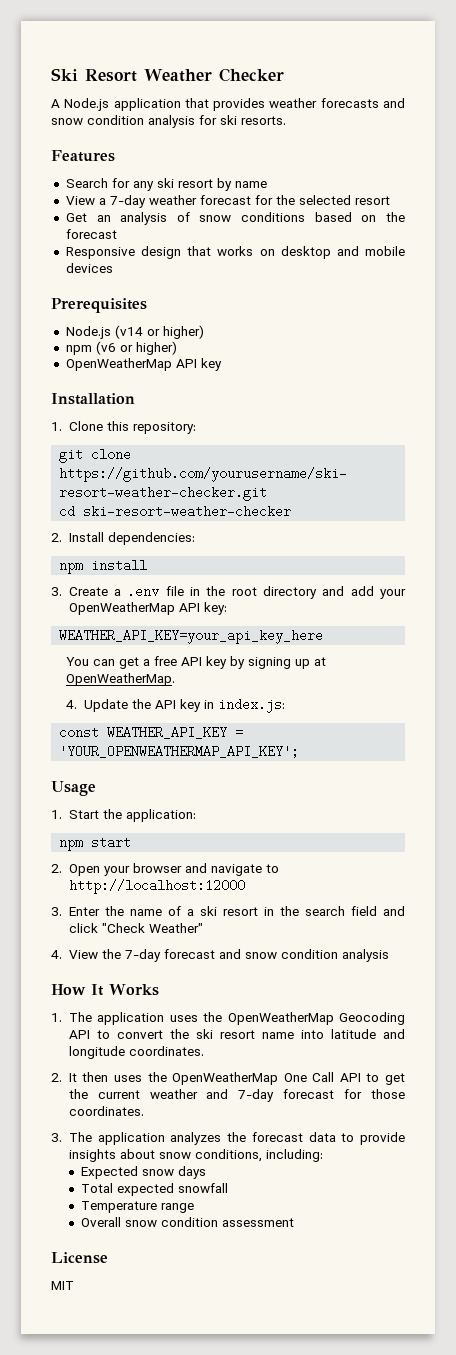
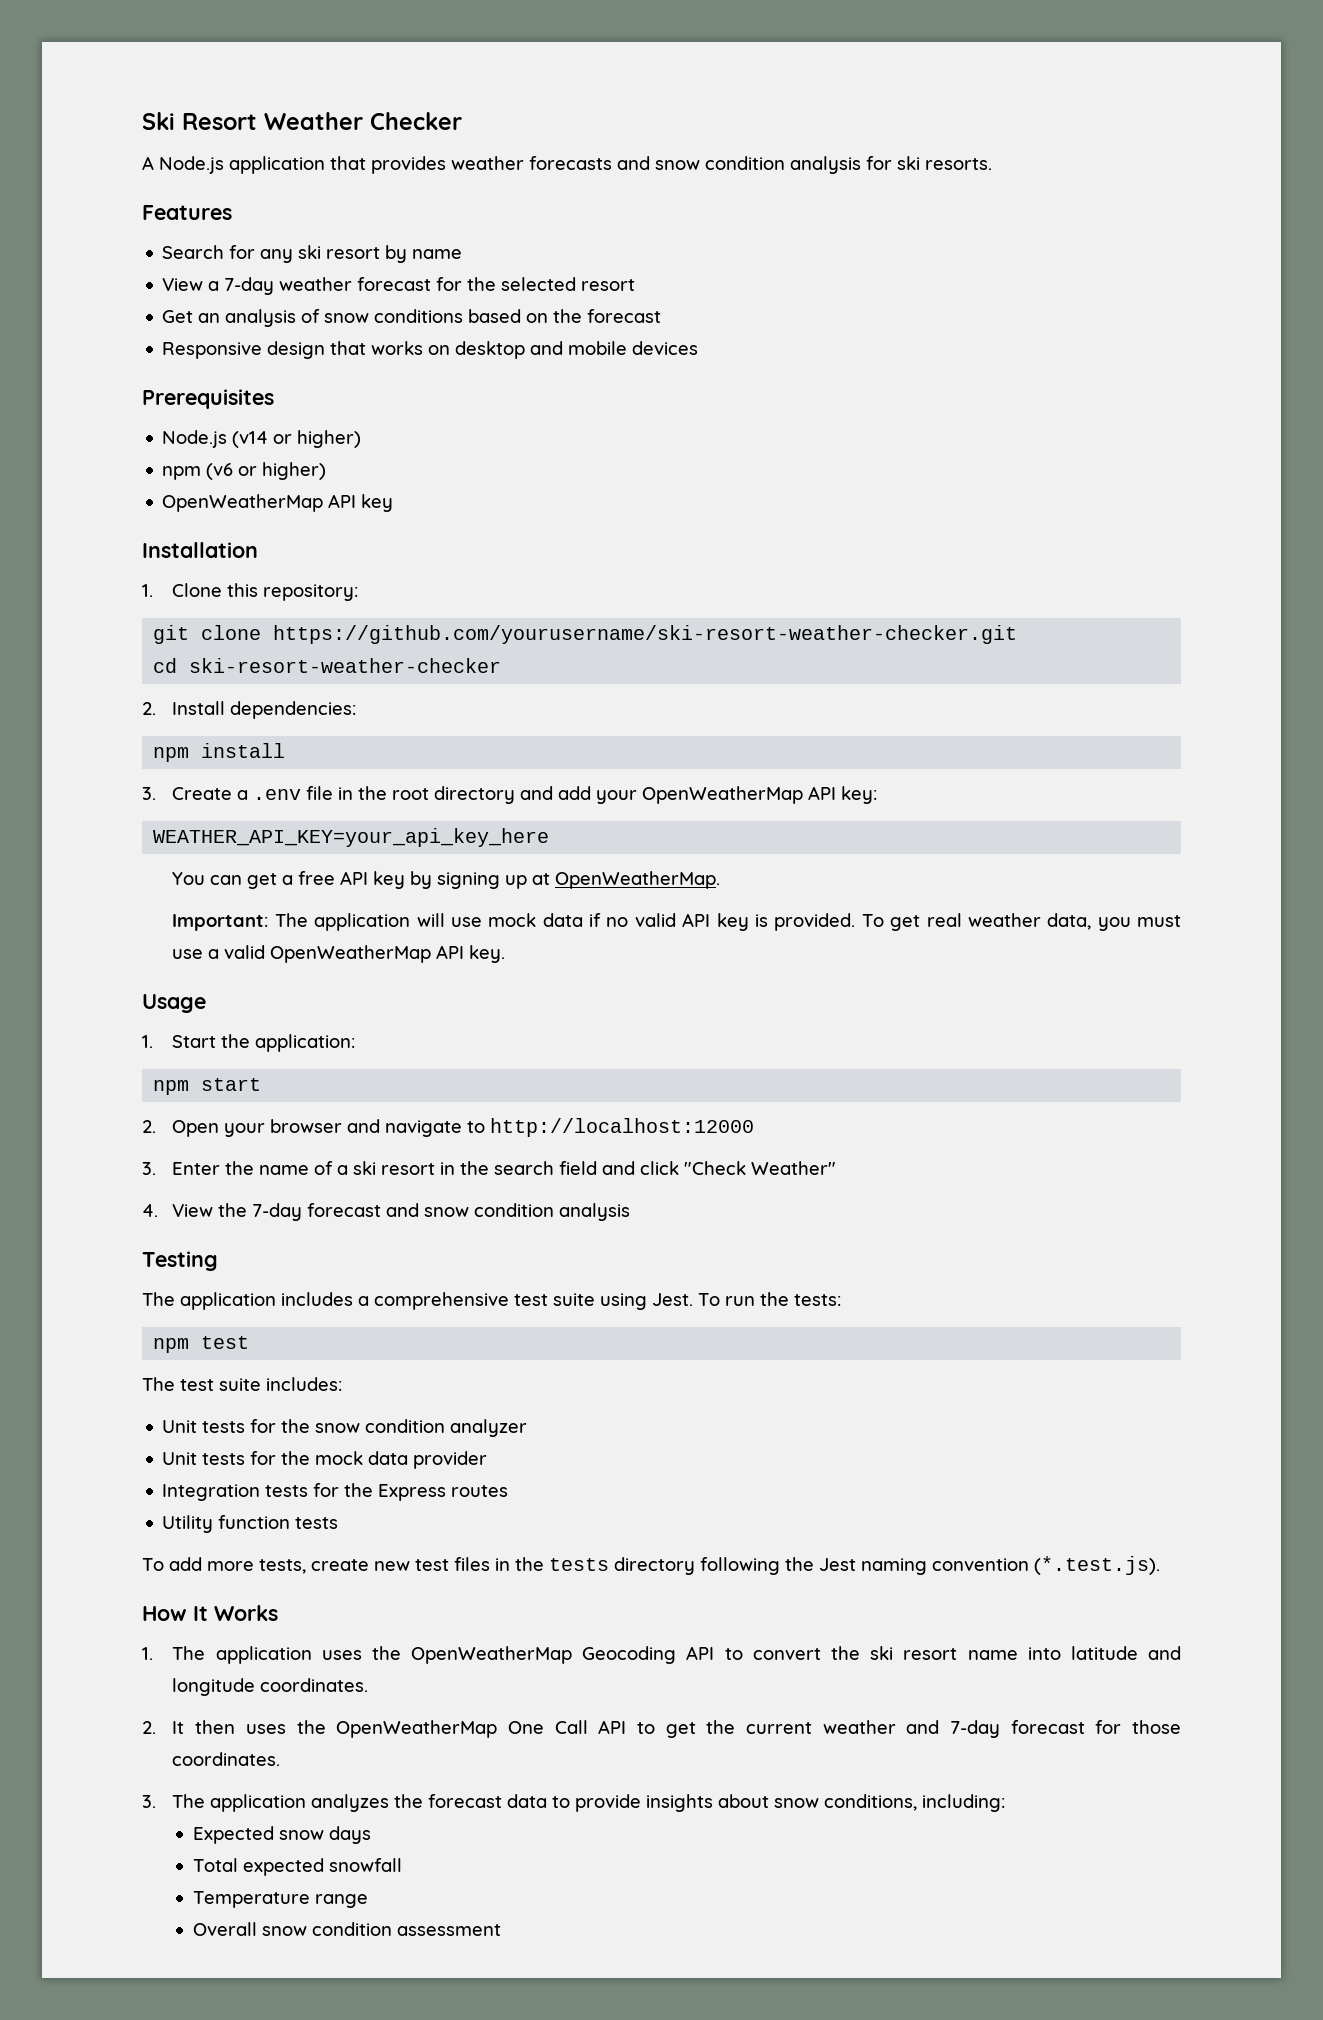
- 4. Update the API key in index.js:
- const WEATHER_API_KEY = 'YOUR_OPENWEATHERMAP_API_KEY';
+ Important: The application will use mock data if no valid API key is provided. To get real weather data, you must use a valid OpenWeatherMap API key.
+ Testing
+ The application includes a comprehensive test suite using Jest. To run the tests:
+ npm test
+ The test suite includes:
+ Unit tests for the snow condition analyzer
+ Unit tests for the mock data provider
+ Integration tests for the Express routes
+ Utility function tests
+ To add more tests, create new test files in the tests directory following the Jest naming convention (*.test.js).
- License
- MIT

